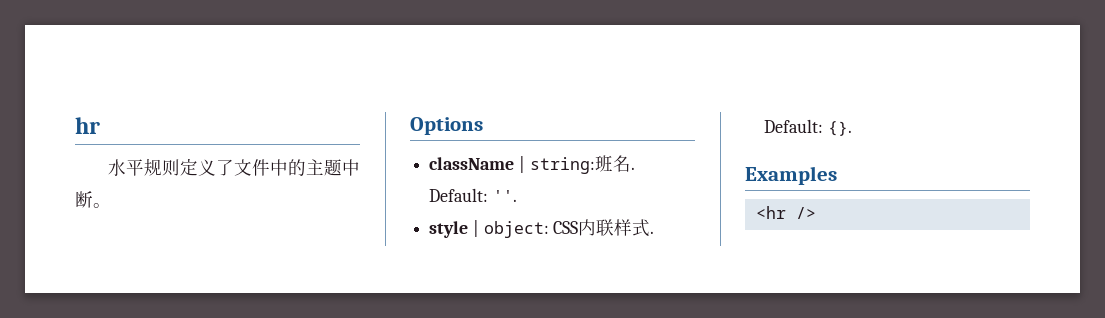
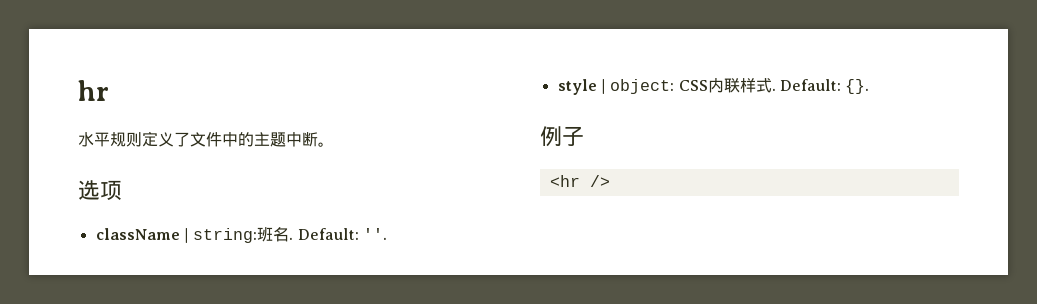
- Options
+ 选项
- Examples
+ 例子

